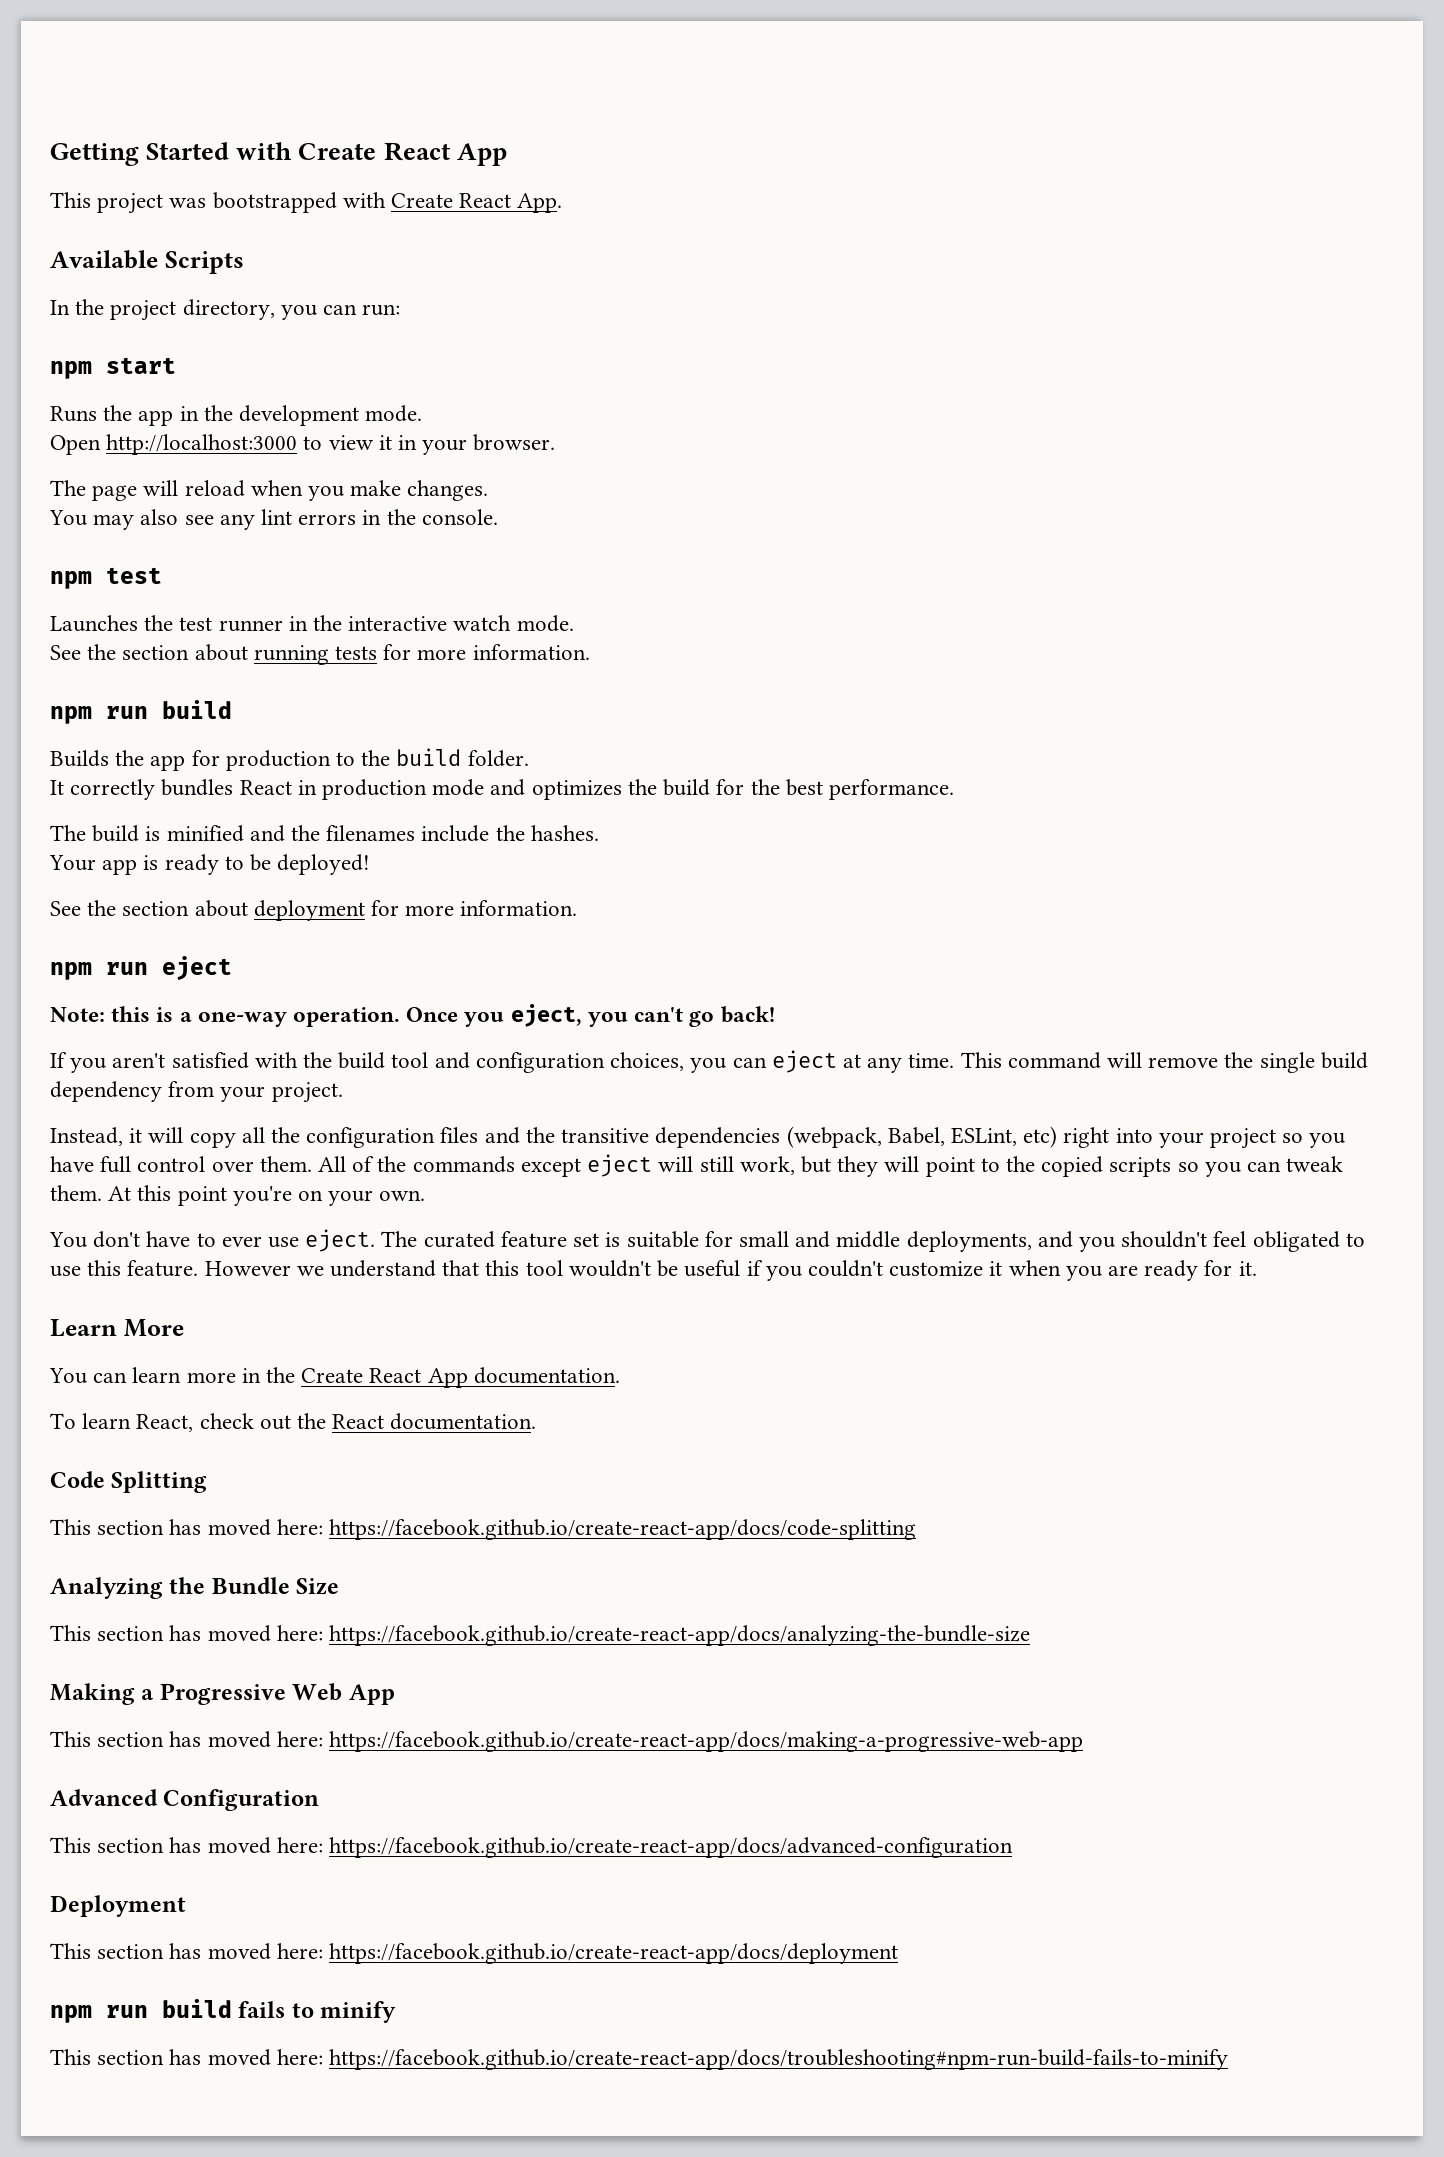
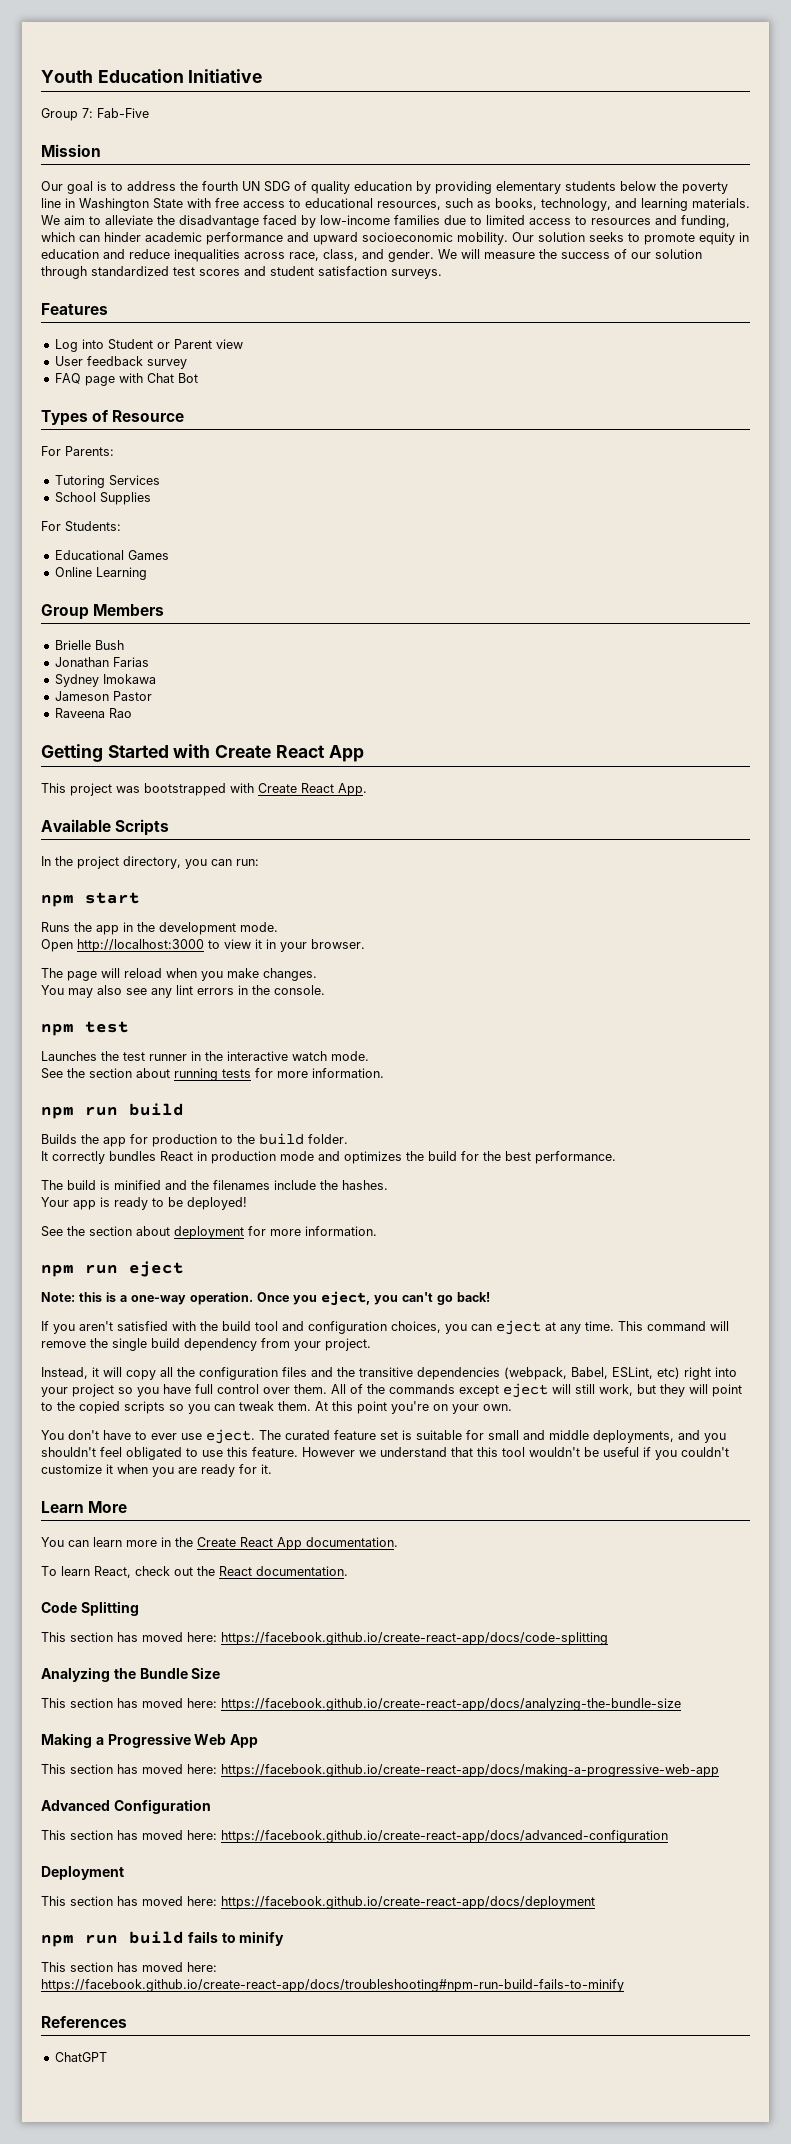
+ Youth Education Initiative
+ Group 7: Fab-Five
+ Mission
+ Our goal is to address the fourth UN SDG of quality education by providing elementary students below the poverty line in Washington State with free access to educational resources, such as books, technology, and learning materials. We aim to alleviate the disadvantage faced by low-income families due to limited access to resources and funding, which can hinder academic performance and upward socioeconomic mobility. Our solution seeks to promote equity in education and reduce inequalities across race, class, and gender. We will measure the success of our solution through standardized test scores and student satisfaction surveys.
+ Features
+ Log into Student or Parent view
+ User feedback survey
+ FAQ page with Chat Bot
+ Types of Resource
+ For Parents:
+ Tutoring Services
+ School Supplies
+ For Students:
+ Educational Games
+ Online Learning
+ Group Members
+ Brielle Bush
+ Jonathan Farias
+ Sydney Imokawa
+ Jameson Pastor
+ Raveena Rao
+ References
+ ChatGPT

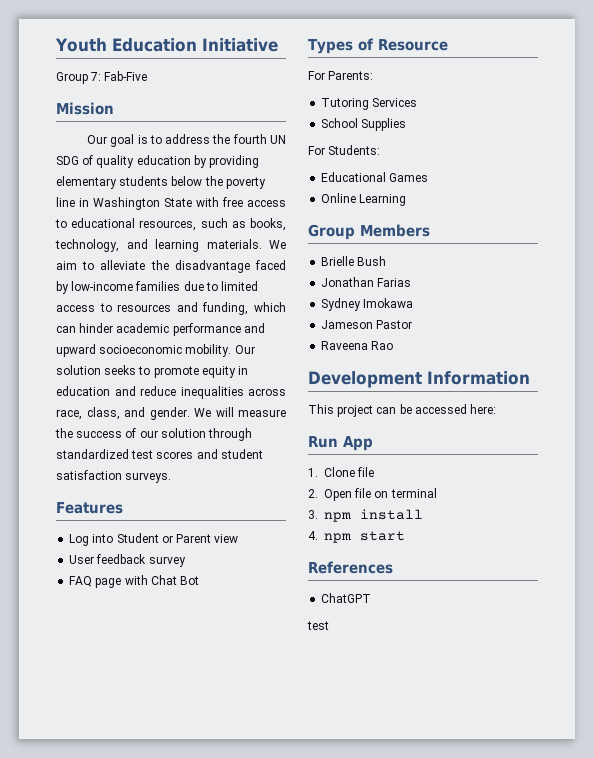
- Getting Started with Create React App
- This project was bootstrapped with Create React App.
- Available Scripts
- In the project directory, you can run:
- npm start
- Runs the app in the development mode.
- Open http://localhost:3000 to view it in your browser.
- The page will reload when you make changes.
- You may also see any lint errors in the console.
- npm test
- Launches the test runner in the interactive watch mode.
- See the section about running tests for more information.
- npm run build
- Builds the app for production to the build folder.
- It correctly bundles React in production mode and optimizes the build for the best performance.
- The build is minified and the filenames include the hashes.
- Your app is ready to be deployed!
- See the section about deployment for more information.
- npm run eject
- Note: this is a one-way operation. Once you eject, you can't go back!
- If you aren't satisfied with the build tool and configuration choices, you can eject at any time. This command will remove the single build dependency from your project.
- Instead, it will copy all the configuration files and the transitive dependencies (webpack, Babel, ESLint, etc) right into your project so you have full control over them. All of the commands except eject will still work, but they will point to the copied scripts so you can tweak them. At this point you're on your own.
- You don't have to ever use eject. The curated feature set is suitable for small and middle deployments, and you shouldn't feel obligated to use this feature. However we understand that this tool wouldn't be useful if you couldn't customize it when you are ready for it.
- Learn More
- You can learn more in the Create React App documentation.
- To learn React, check out the React documentation.
- Code Splitting
- This section has moved here: https://facebook.github.io/create-react-app/docs/code-splitting
- Analyzing the Bundle Size
- This section has moved here: https://facebook.github.io/create-react-app/docs/analyzing-the-bundle-size
- Making a Progressive Web App
- This section has moved here: https://facebook.github.io/create-react-app/docs/making-a-progressive-web-app
- Advanced Configuration
- This section has moved here: https://facebook.github.io/create-react-app/docs/advanced-configuration
- Deployment
- This section has moved here: https://facebook.github.io/create-react-app/docs/deployment
- npm run build fails to minify
- This section has moved here: https://facebook.github.io/create-react-app/docs/troubleshooting#npm-run-build-fails-to-minify
+ Development Information
+ This project can be accessed here:
+ Run App
+ 1. Clone file
+ 2. Open file on terminal
+ 3. npm install
+ 4. npm start
  ChatGPT
+ test

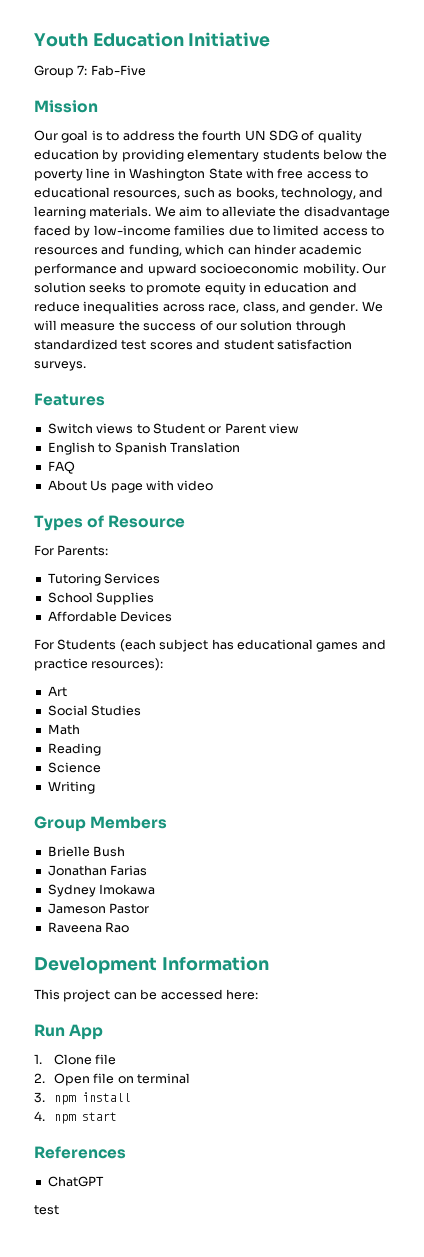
- Log into Student or Parent view
+ Switch views to Student or Parent view
- User feedback survey
- FAQ page with Chat Bot
+ English to Spanish Translation
+ FAQ
+ About Us page with video
- For Students:
- Educational Games
- Online Learning
+ Affordable Devices
+ For Students (each subject has educational games and practice resources):
+ Art
+ Social Studies
+ Math
+ Reading
+ Science
+ Writing

